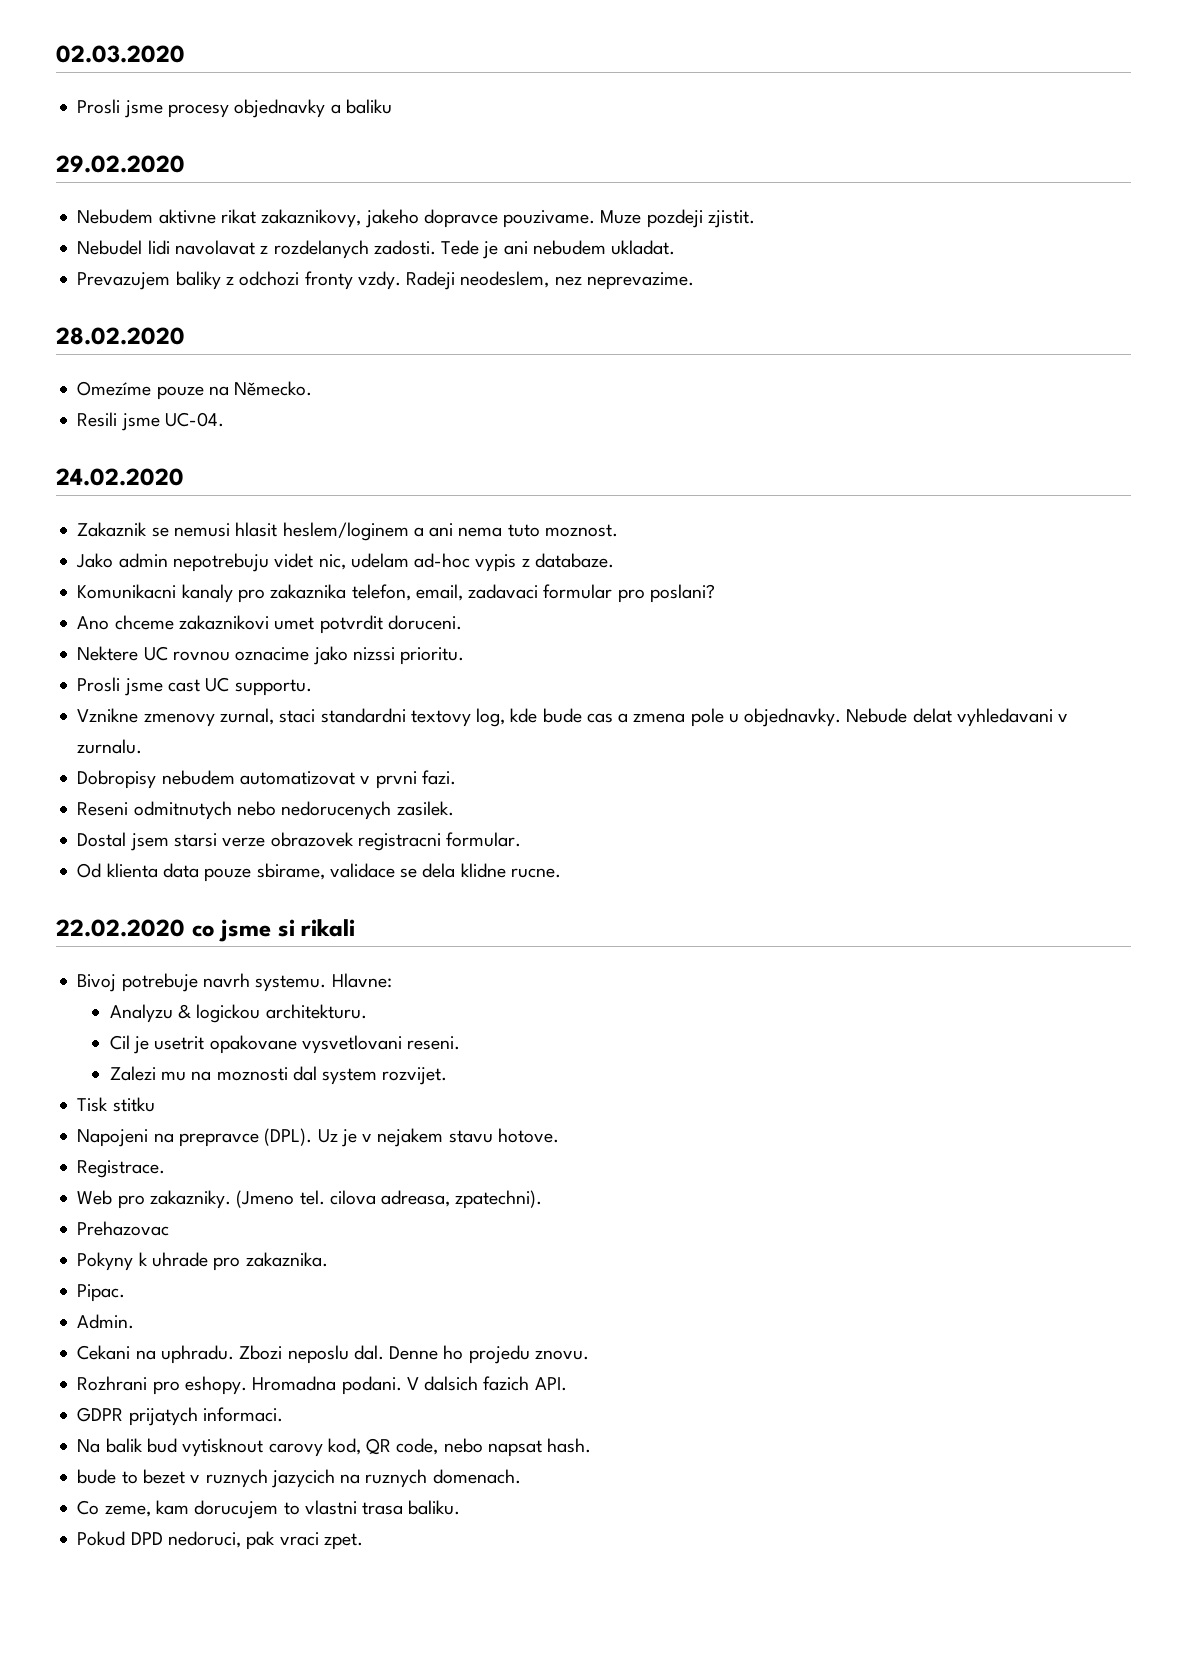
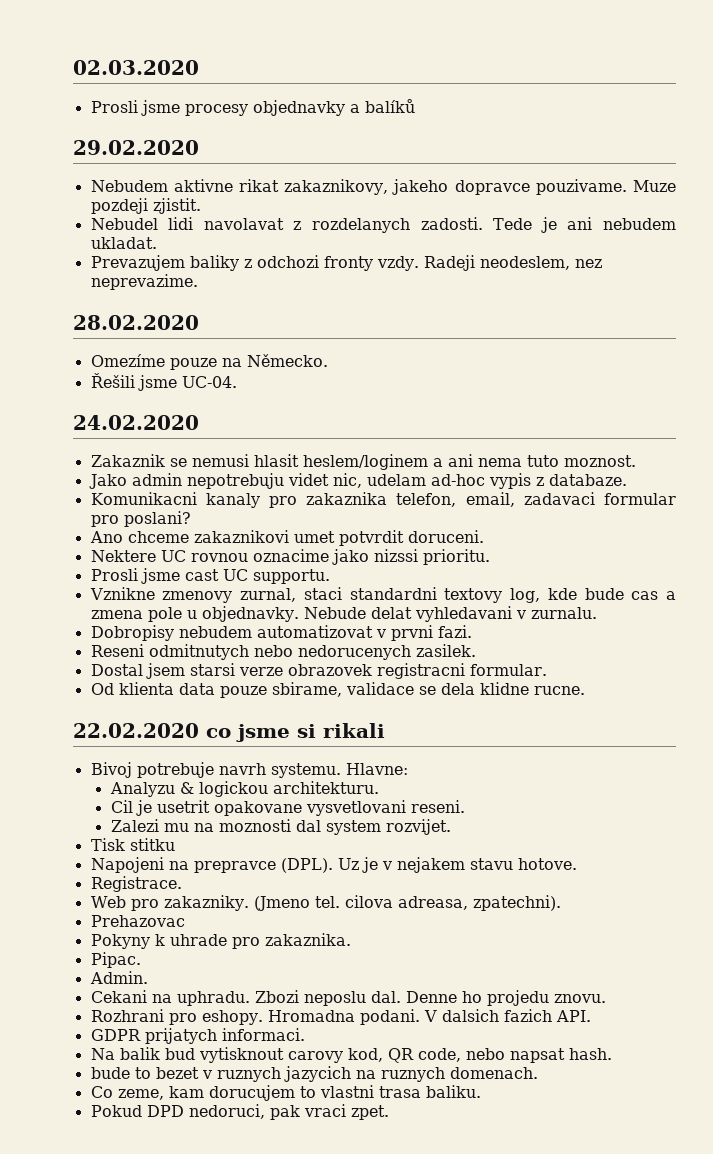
- Prosli jsme procesy objednavky a baliku
+ Prosli jsme procesy objednavky a balíků
- Resili jsme UC-04.
+ Řešili jsme UC-04.

